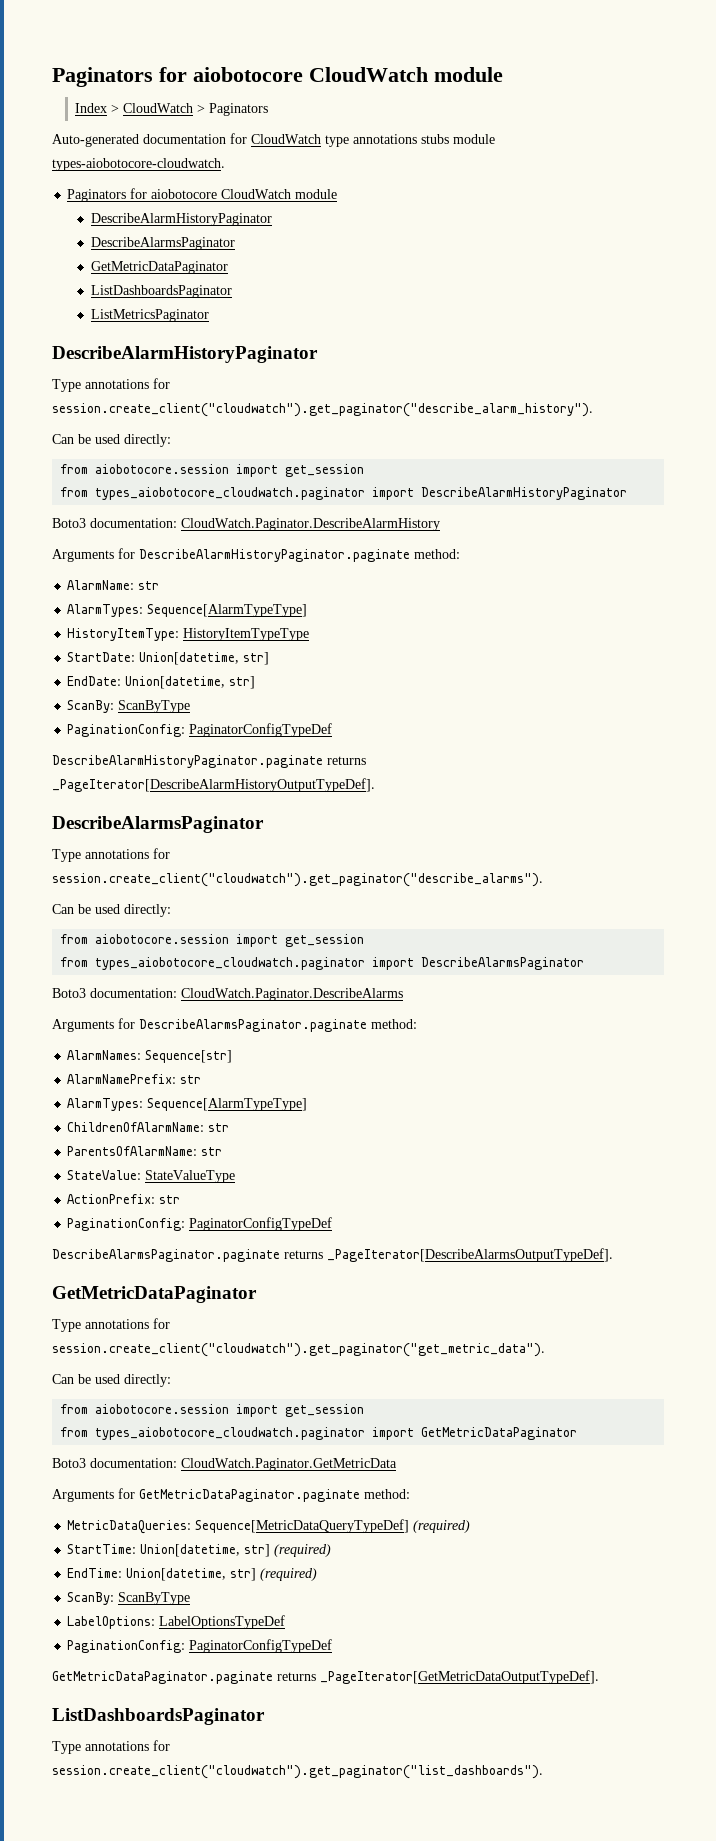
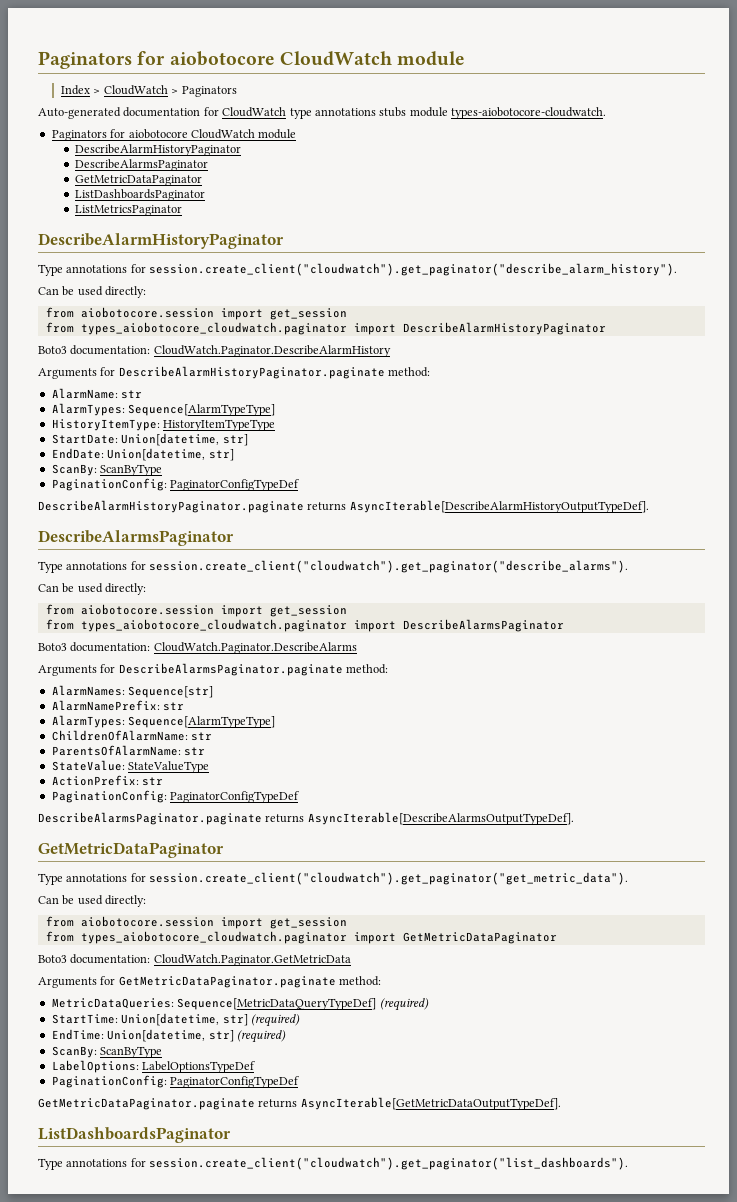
- DescribeAlarmHistoryPaginator.paginate returns _PageIterator[DescribeAlarmHistoryOutputTypeDef].
+ DescribeAlarmHistoryPaginator.paginate returns AsyncIterable[DescribeAlarmHistoryOutputTypeDef].
- DescribeAlarmsPaginator.paginate returns _PageIterator[DescribeAlarmsOutputTypeDef].
+ DescribeAlarmsPaginator.paginate returns AsyncIterable[DescribeAlarmsOutputTypeDef].
- GetMetricDataPaginator.paginate returns _PageIterator[GetMetricDataOutputTypeDef].
+ GetMetricDataPaginator.paginate returns AsyncIterable[GetMetricDataOutputTypeDef].

